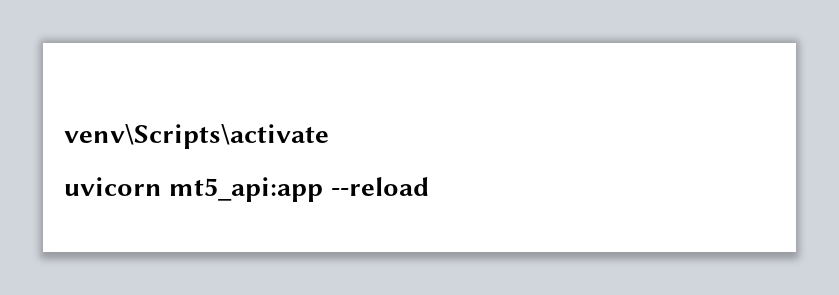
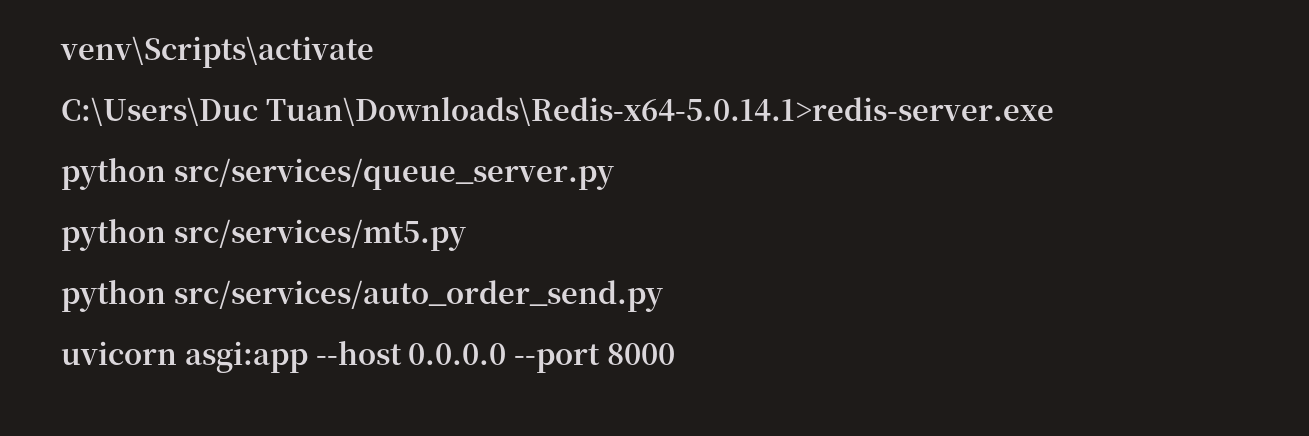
- uvicorn mt5_api:app --reload
+ C:\Users\Duc Tuan\Downloads\Redis-x64-5.0.14.1>redis-server.exe
+ python src/services/queue_server.py
+ python src/services/mt5.py
+ python src/services/auto_order_send.py
+ uvicorn asgi:app --host 0.0.0.0 --port 8000

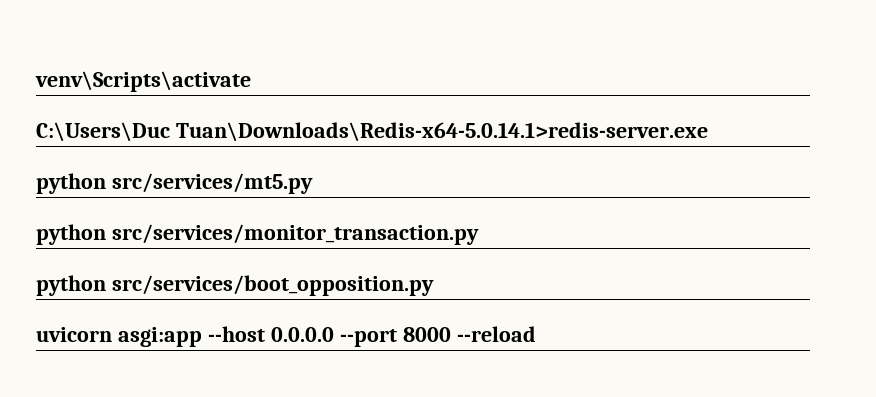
- python src/services/queue_server.py
- python src/services/auto_order_send.py
+ python src/services/monitor_transaction.py
+ python src/services/boot_opposition.py
- uvicorn asgi:app --host 0.0.0.0 --port 8000
+ uvicorn asgi:app --host 0.0.0.0 --port 8000 --reload

